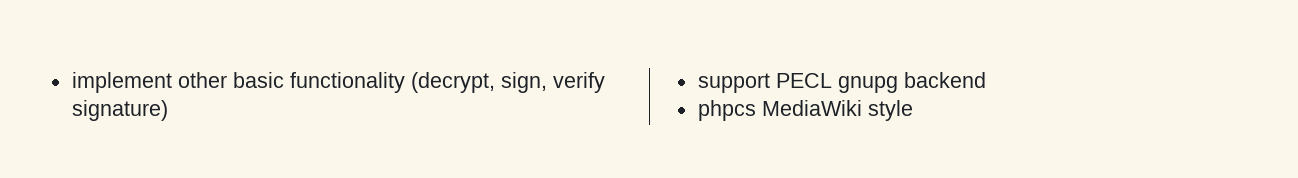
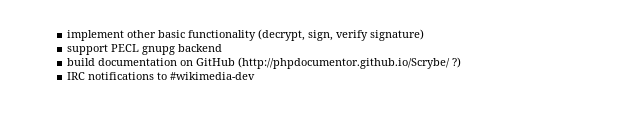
- phpcs MediaWiki style
+ build documentation on GitHub (http://phpdocumentor.github.io/Scrybe/ ?)
+ IRC notifications to #wikimedia-dev

